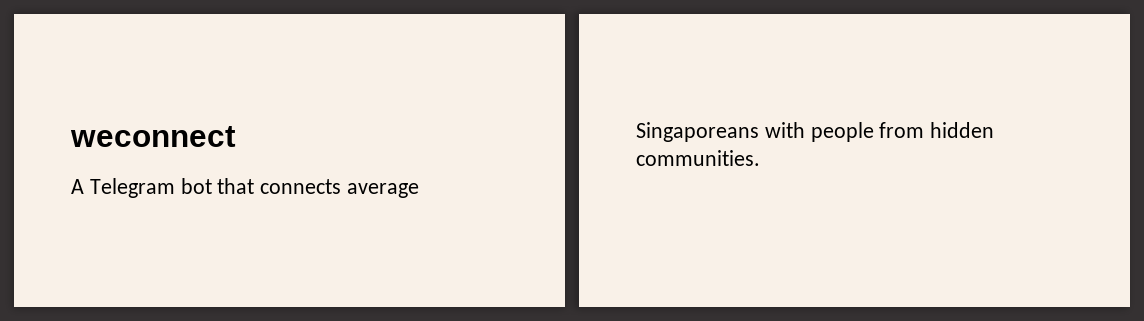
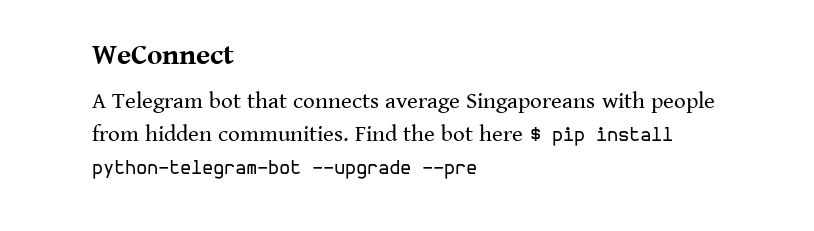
- weconnect
+ WeConnect
+ Find the bot here $ pip install python-telegram-bot --upgrade --pre

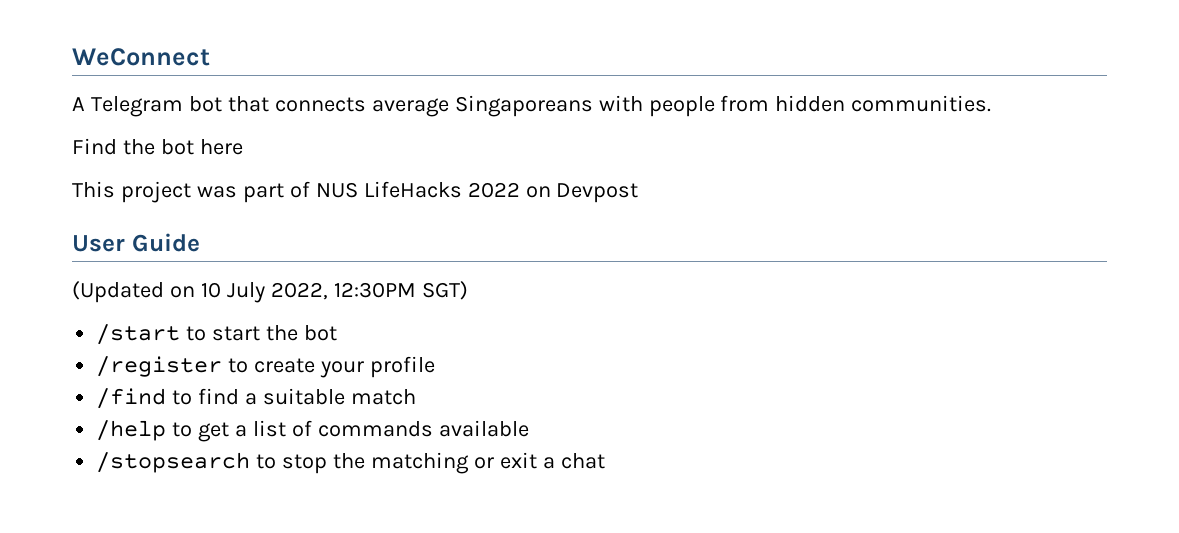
- A Telegram bot that connects average Singaporeans with people from hidden communities. Find the bot here $ pip install python-telegram-bot --upgrade --pre
+ A Telegram bot that connects average Singaporeans with people from hidden communities.
+ Find the bot here
+ This project was part of NUS LifeHacks 2022 on Devpost
+ User Guide
+ (Updated on 10 July 2022, 12:30PM SGT)
+ /start to start the bot
+ /register to create your profile
+ /find to find a suitable match
+ /help to get a list of commands available
+ /stopsearch to stop the matching or exit a chat

